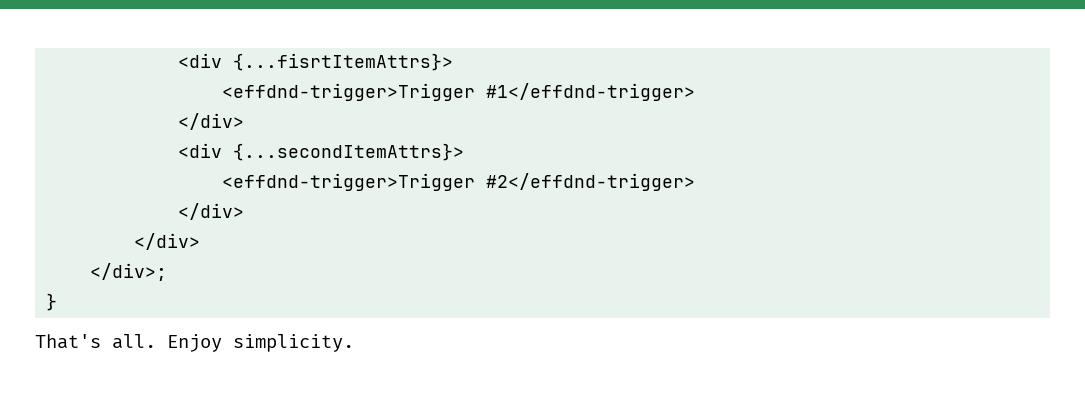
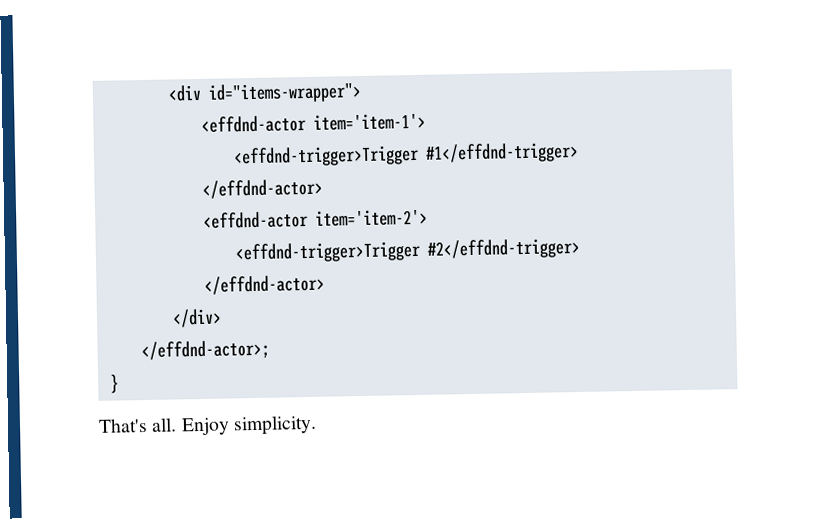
- <div {...fisrtItemAttrs}>
+ <div id="items-wrapper">
+ <effdnd-actor item='item-1'>
  <effdnd-trigger>Trigger #1</effdnd-trigger>
- </div>
- <div {...secondItemAttrs}>
+ </effdnd-actor>
+ <effdnd-actor item='item-2'>
  <effdnd-trigger>Trigger #2</effdnd-trigger>
+ </effdnd-actor>
  </div>
- </div>
- </div>;
+ </effdnd-actor>;

